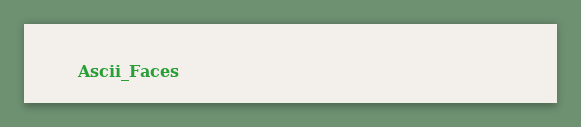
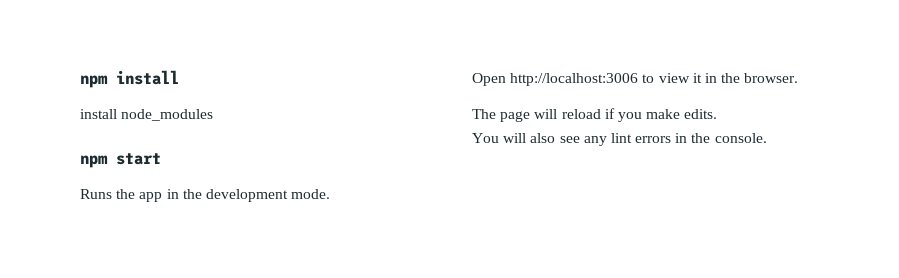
- Ascii_Faces
+ npm install
+ install node_modules
+ npm start
+ Runs the app in the development mode.
+ Open http://localhost:3006 to view it in the browser.
+ The page will reload if you make edits.
+ You will also see any lint errors in the console.

